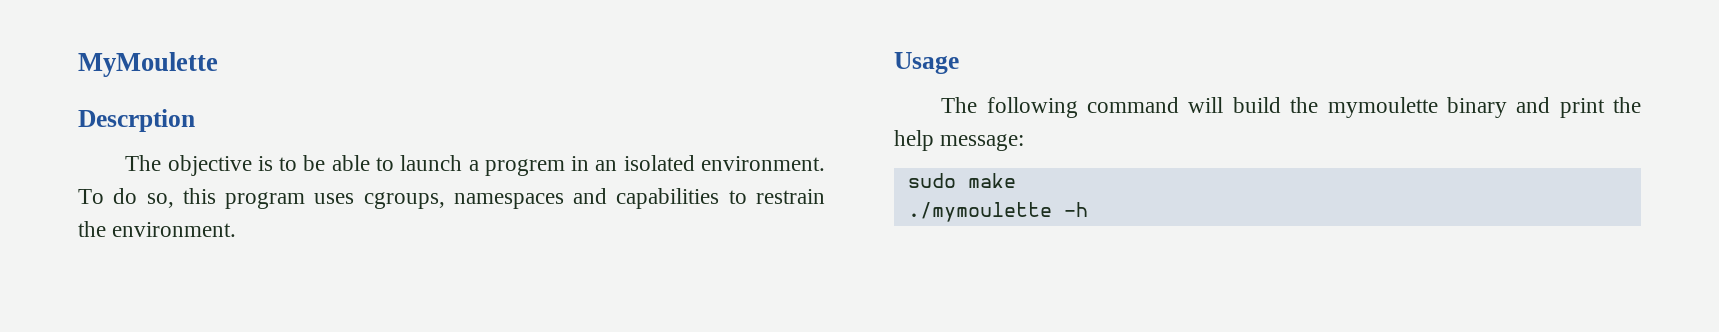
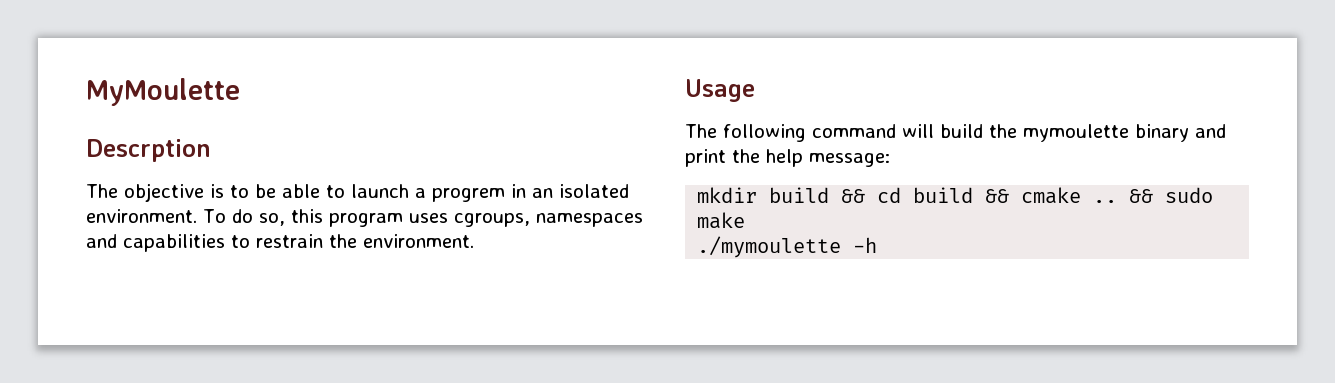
- sudo make
+ mkdir build && cd build && cmake .. && sudo make

